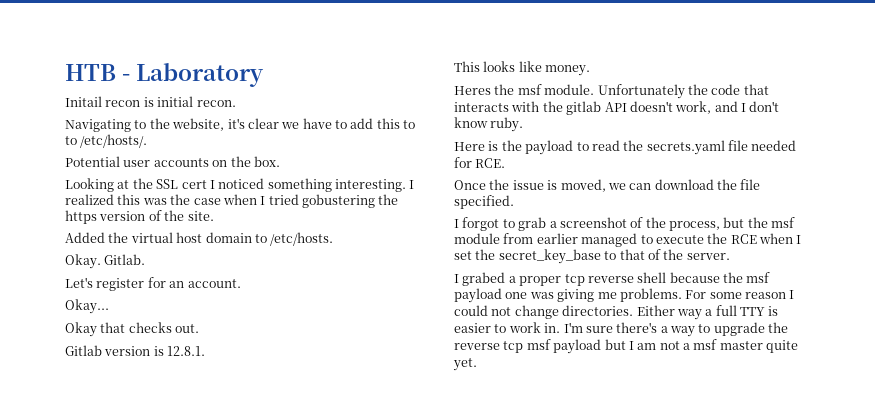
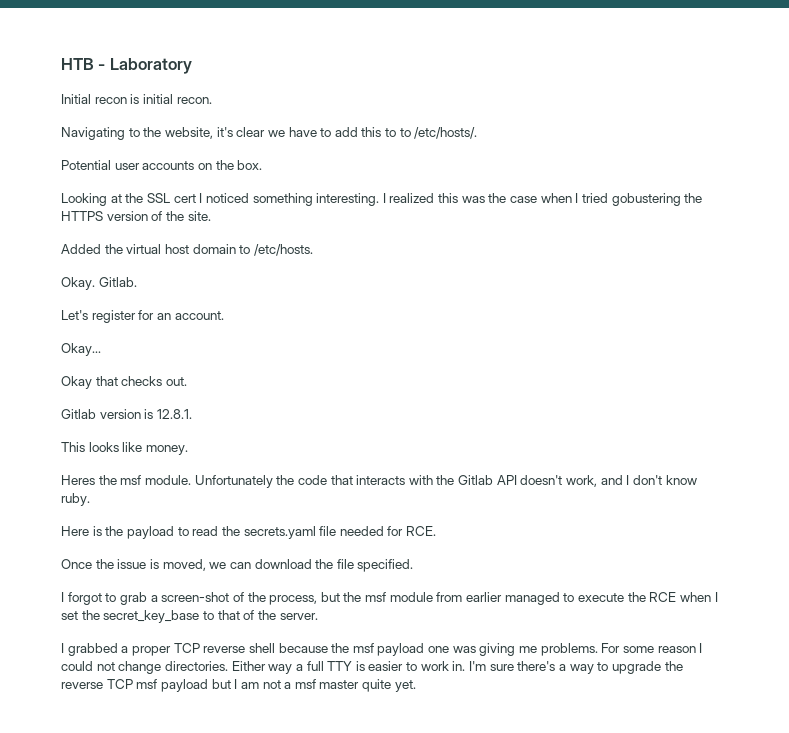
- Initail recon is initial recon.
+ Initial recon is initial recon.
- I realized this was the case when I tried gobustering the https version of the site.
+ I realized this was the case when I tried gobustering the HTTPS version of the site.
- Unfortunately the code that interacts with the gitlab API doesn't work, and I don't know ruby.
+ Unfortunately the code that interacts with the Gitlab API doesn't work, and I don't know ruby.
- I forgot to grab a screenshot of the process, but the msf module from earlier managed to execute the RCE when I set the secret_key_base to that of the server.
+ I forgot to grab a screen-shot of the process, but the msf module from earlier managed to execute the RCE when I set the secret_key_base to that of the server.
- I grabed a proper tcp reverse shell because the msf payload one was giving me problems.
+ I grabbed a proper TCP reverse shell because the msf payload one was giving me problems.
- I'm sure there's a way to upgrade the reverse tcp msf payload but I am not a msf master quite yet.
+ I'm sure there's a way to upgrade the reverse TCP msf payload but I am not a msf master quite yet.

